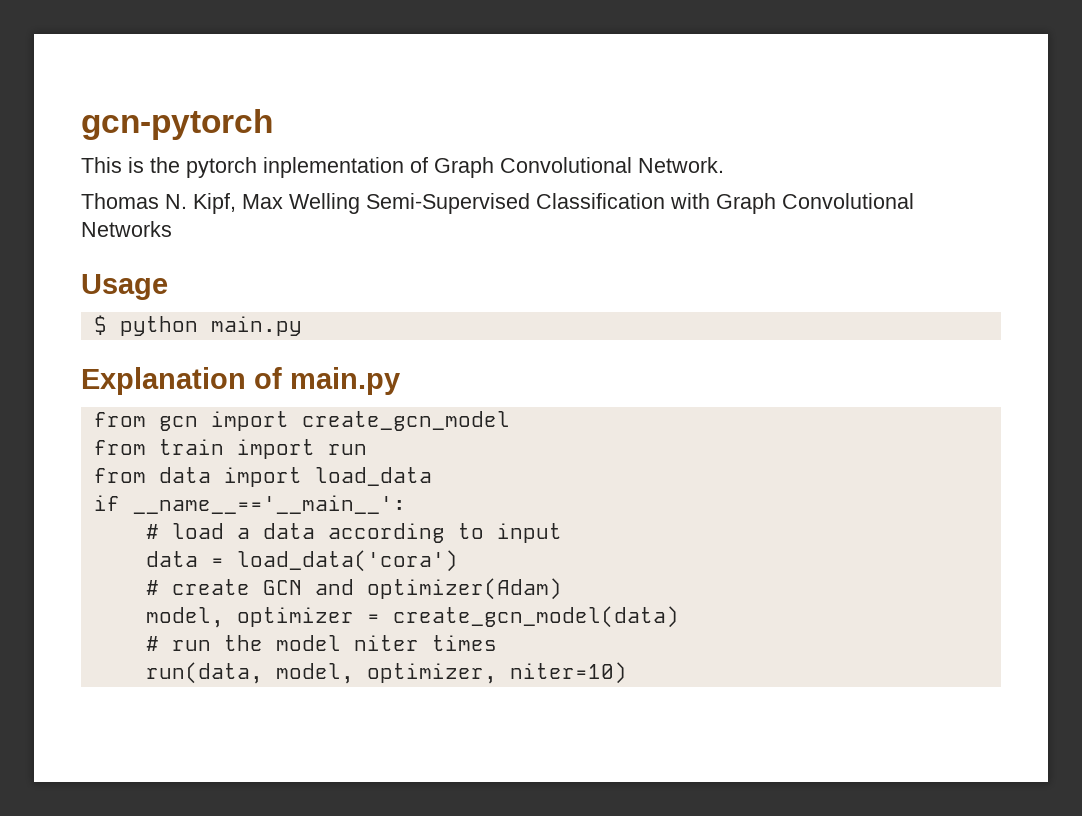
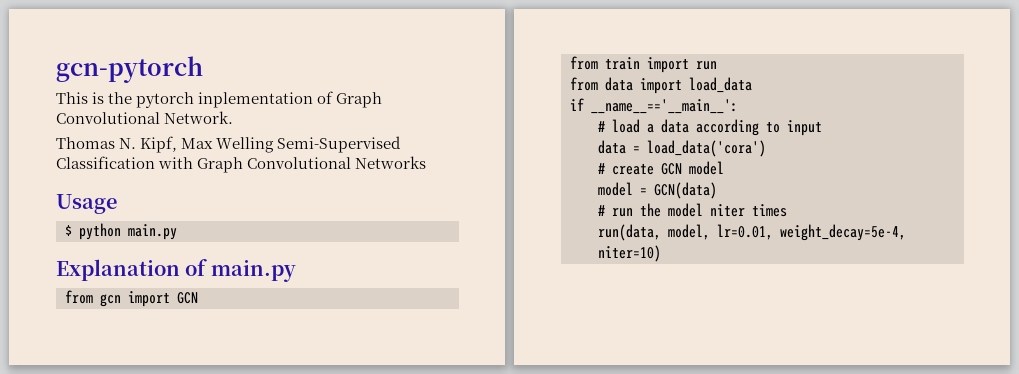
- from gcn import create_gcn_model
+ from gcn import GCN
- # create GCN and optimizer(Adam)
- model, optimizer = create_gcn_model(data)
+ # create GCN model
+ model = GCN(data)
- run(data, model, optimizer, niter=10)
+ run(data, model, lr=0.01, weight_decay=5e-4, niter=10)

